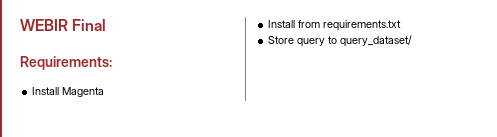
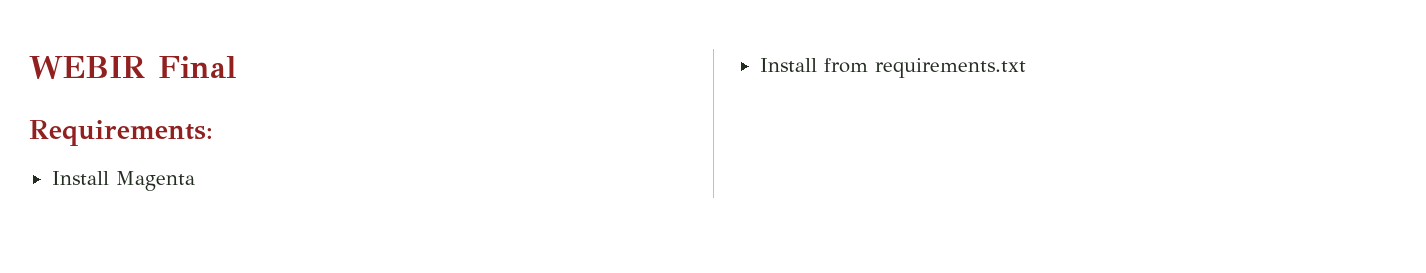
- Store query to query_dataset/

